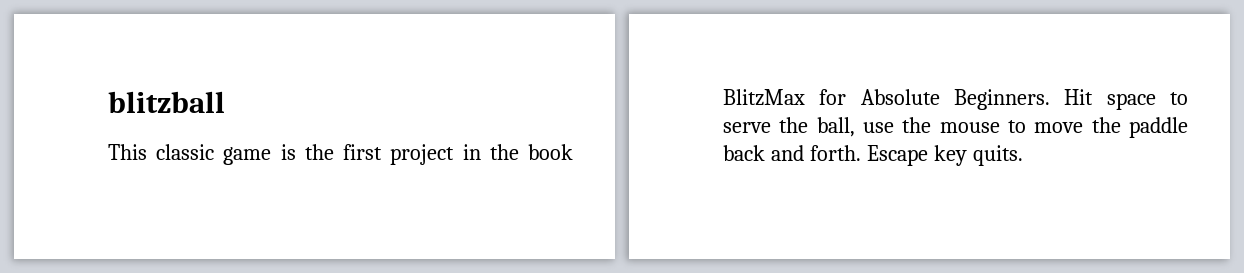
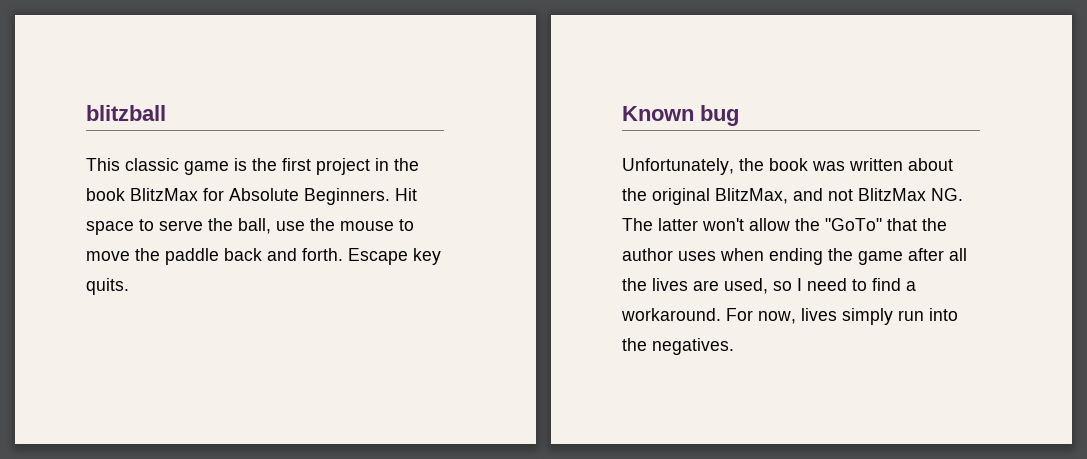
+ Known bug
+ Unfortunately, the book was written about the original BlitzMax, and not BlitzMax NG. The latter won't allow the "GoTo" that the author uses when ending the game after all the lives are used, so I need to find a workaround. For now, lives simply run into the negatives.

